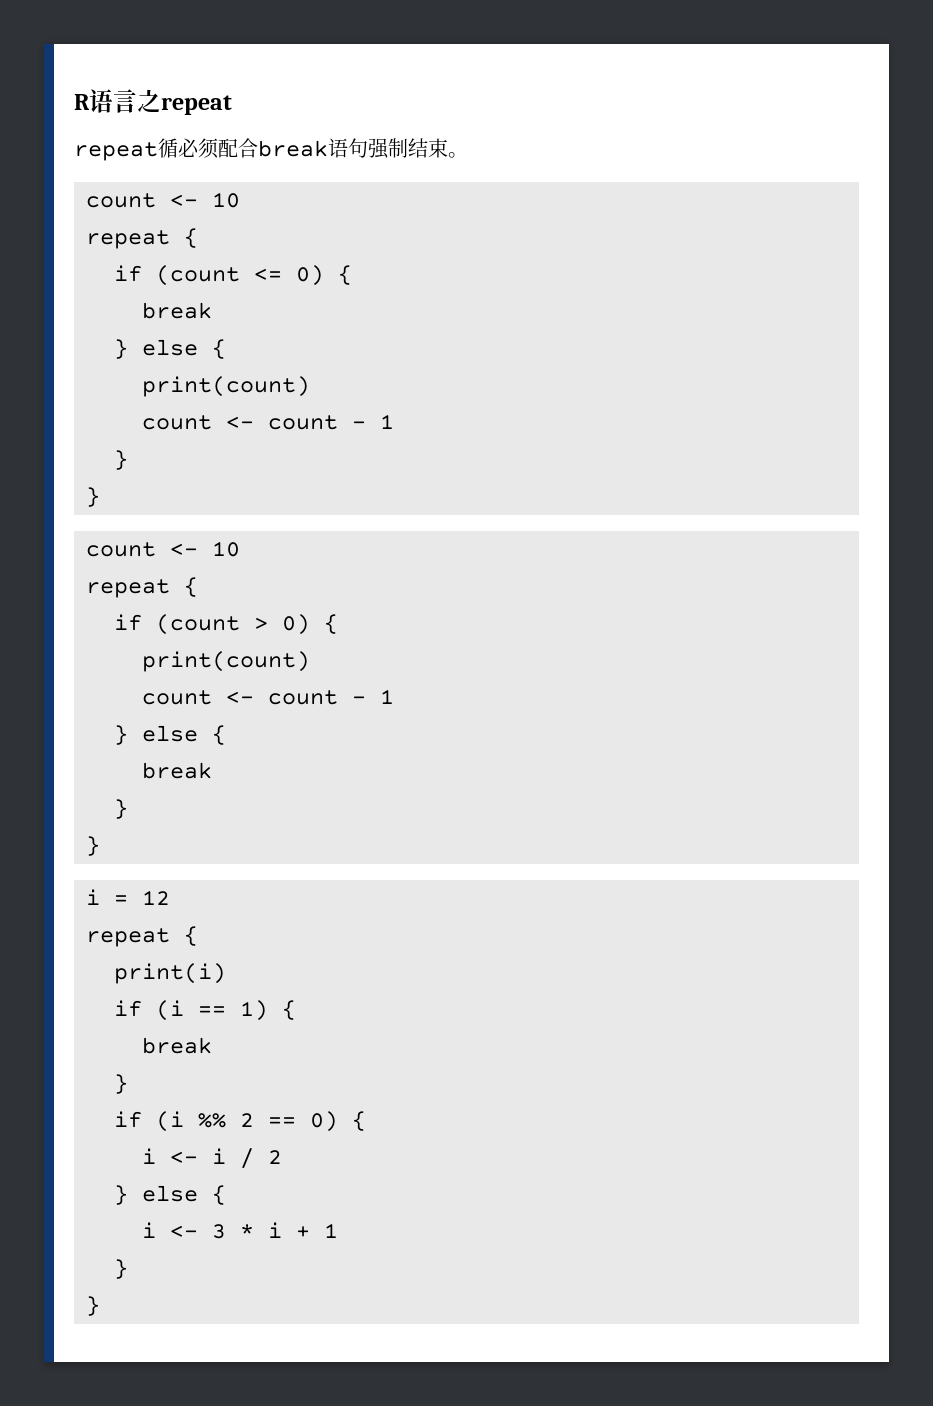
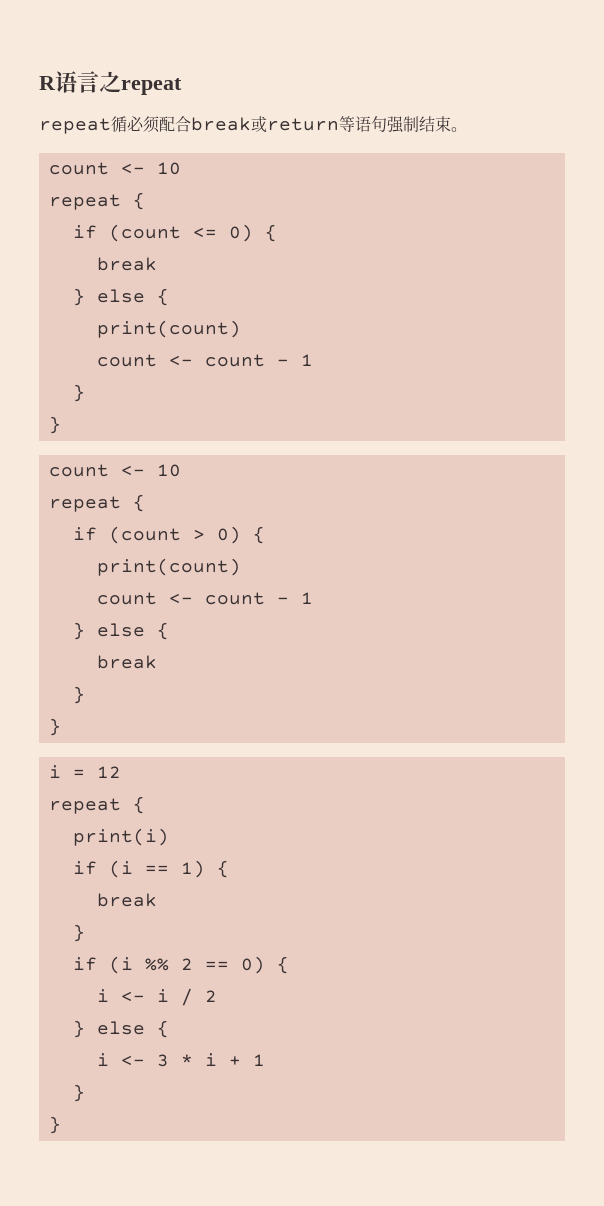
- repeat循必须配合break语句强制结束。
+ repeat循必须配合break或return等语句强制结束。

